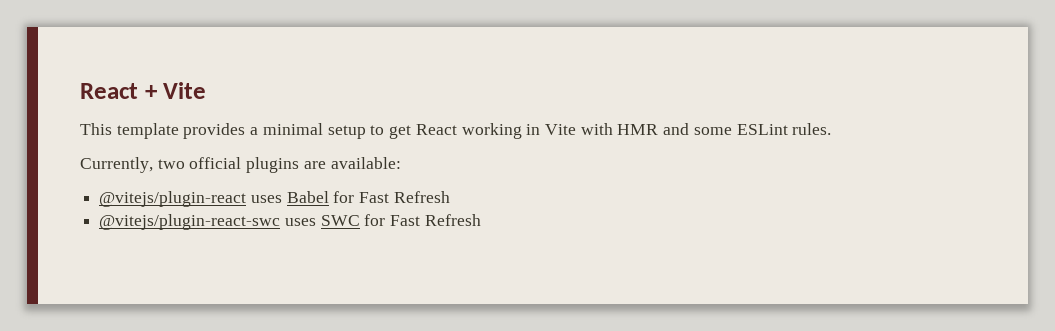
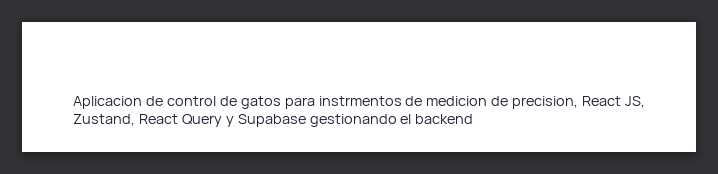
- React + Vite
- This template provides a minimal setup to get React working in Vite with HMR and some ESLint rules.
- Currently, two official plugins are available:
- @vitejs/plugin-react uses Babel for Fast Refresh
- @vitejs/plugin-react-swc uses SWC for Fast Refresh
+ Aplicacion de control de gatos para instrmentos de medicion de precision, React JS, Zustand, React Query y Supabase gestionando el backend

